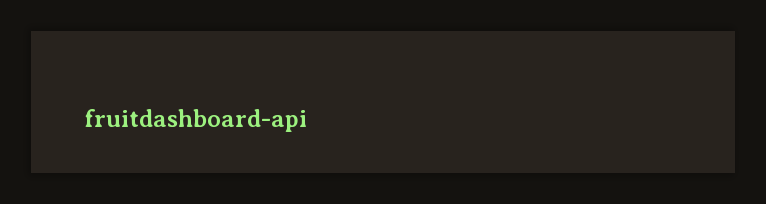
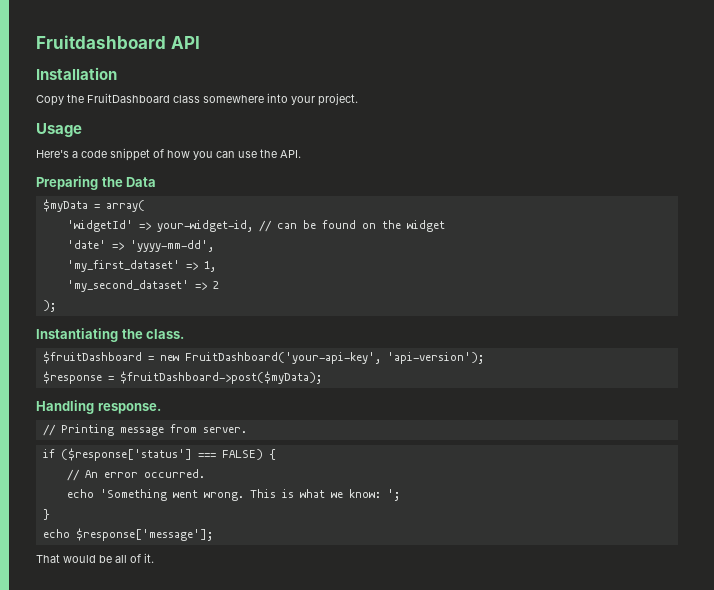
- fruitdashboard-api
+ Fruitdashboard API
+ Installation
+ Copy the FruitDashboard class somewhere into your project.
+ Usage
+ Here's a code snippet of how you can use the API.
+ Preparing the Data
+ $myData = array(
+ 'widgetId' => your-widget-id, // can be found on the widget
+ 'date' => 'yyyy-mm-dd',
+ 'my_first_dataset' => 1,
+ 'my_second_dataset' => 2
+ );
+ Instantiating the class.
+ $fruitDashboard = new FruitDashboard('your-api-key', 'api-version');
+ $response = $fruitDashboard->post($myData);
+ Handling response.
+ // Printing message from server.
+ if ($response['status'] === FALSE) {
+ // An error occurred.
+ echo 'Something went wrong. This is what we know: ';
+ }
+ echo $response['message'];
+ That would be all of it.

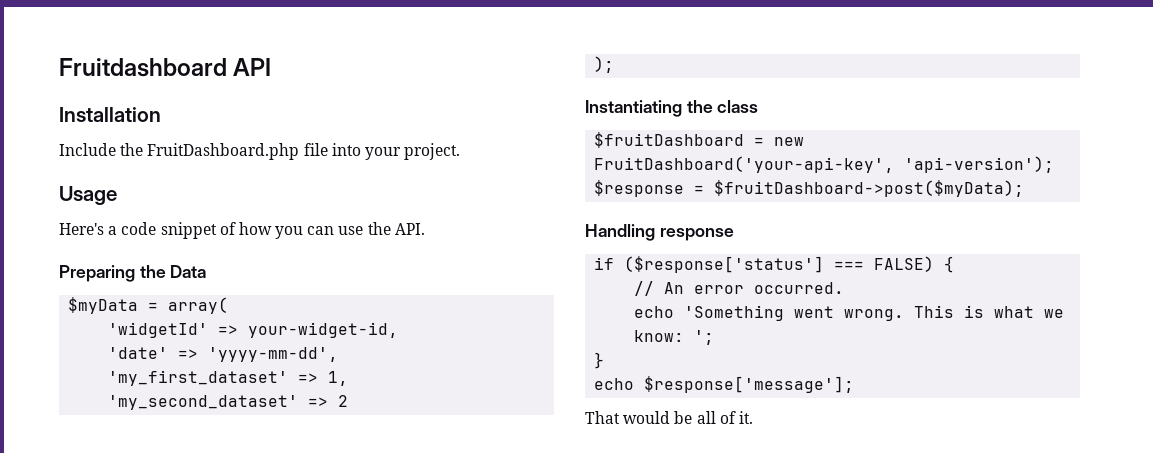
- Copy the FruitDashboard class somewhere into your project.
+ Include the FruitDashboard.php file into your project.
- 'widgetId' => your-widget-id, // can be found on the widget
+ 'widgetId' => your-widget-id,
- Instantiating the class.
+ Instantiating the class
- Handling response.
- // Printing message from server.
+ Handling response

